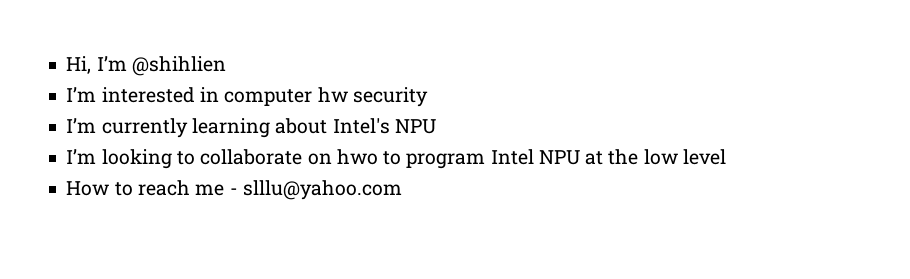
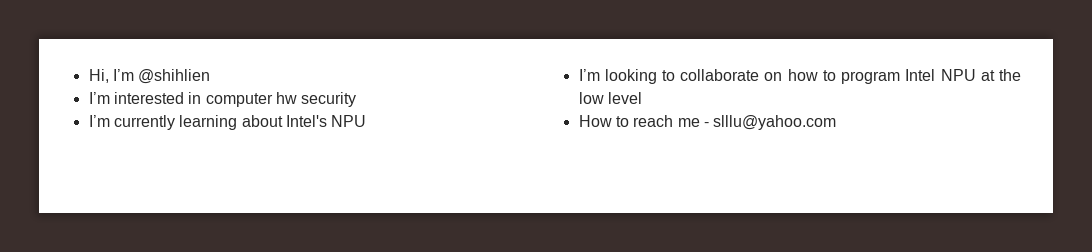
- I’m looking to collaborate on hwo to program Intel NPU at the low level
+ I’m looking to collaborate on how to program Intel NPU at the low level

